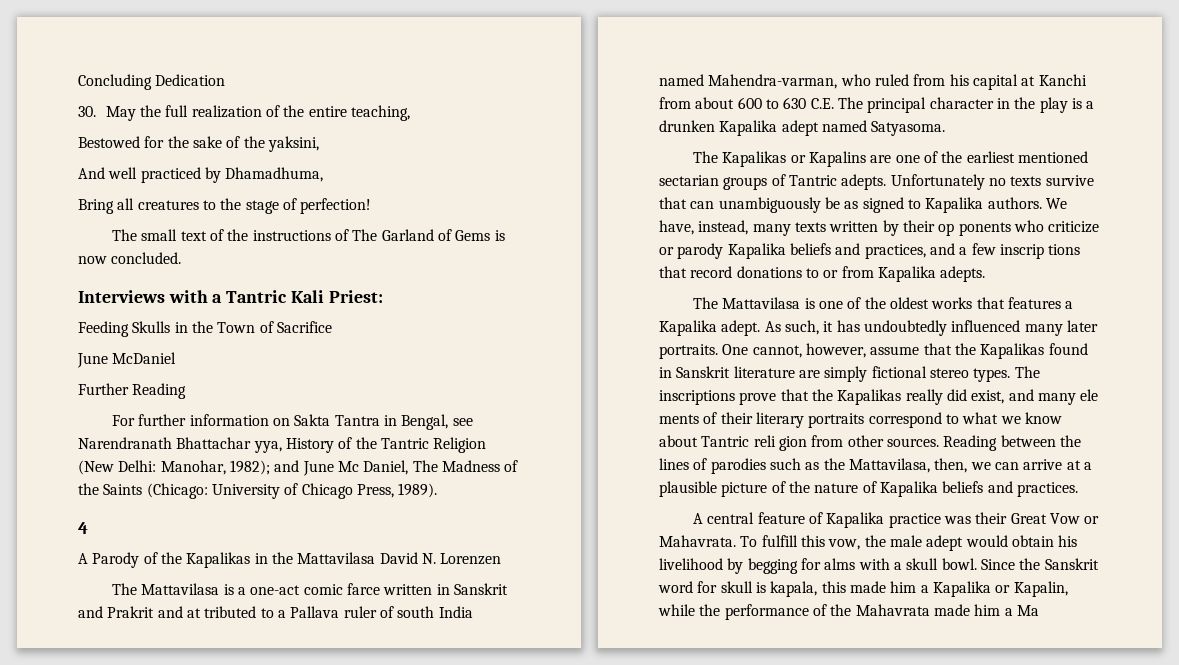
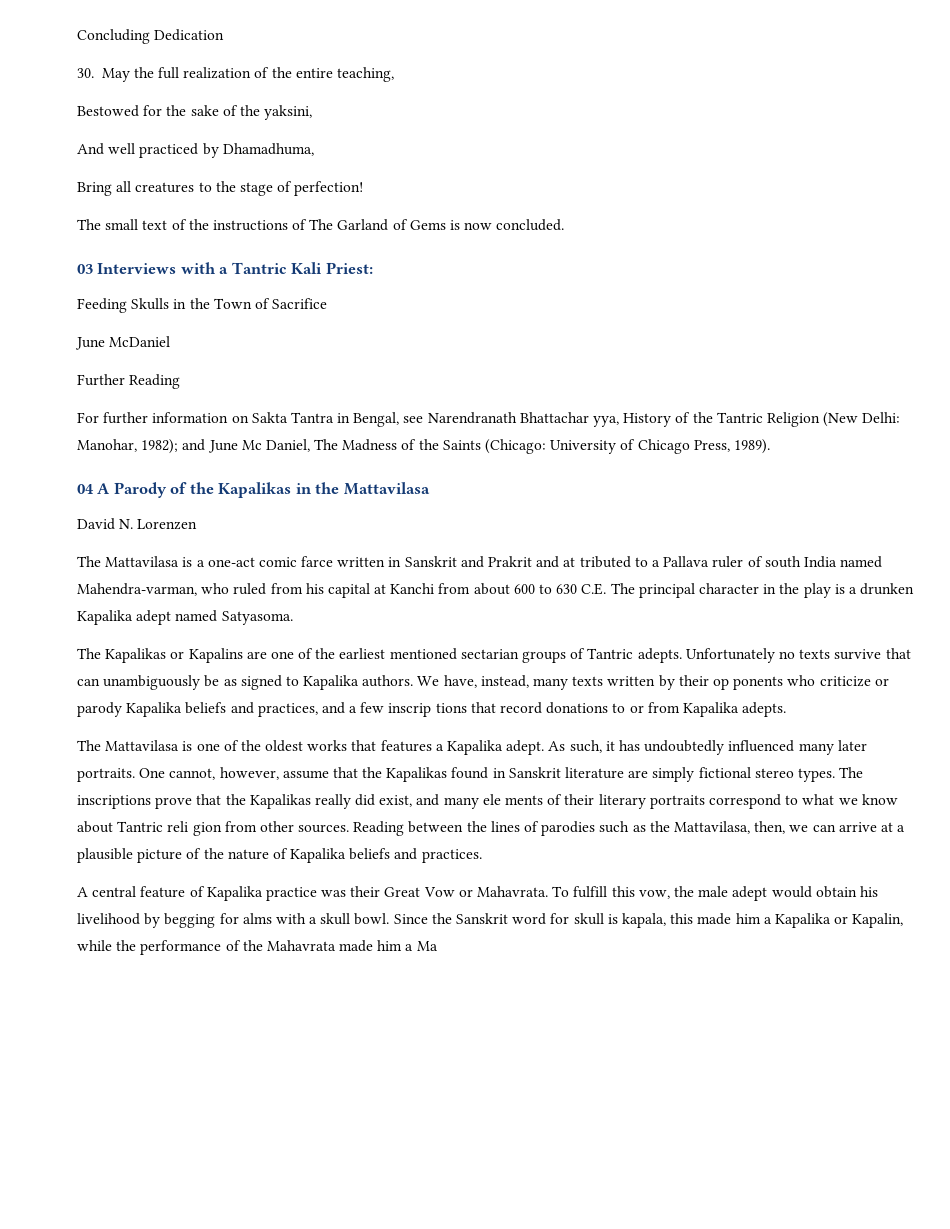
- Interviews with a Tantric Kali Priest:
+ 03 Interviews with a Tantric Kali Priest:
- 4
- A Parody of the Kapalikas in the Mattavilasa David N. Lorenzen
+ 04 A Parody of the Kapalikas in the Mattavilasa
+ David N. Lorenzen

